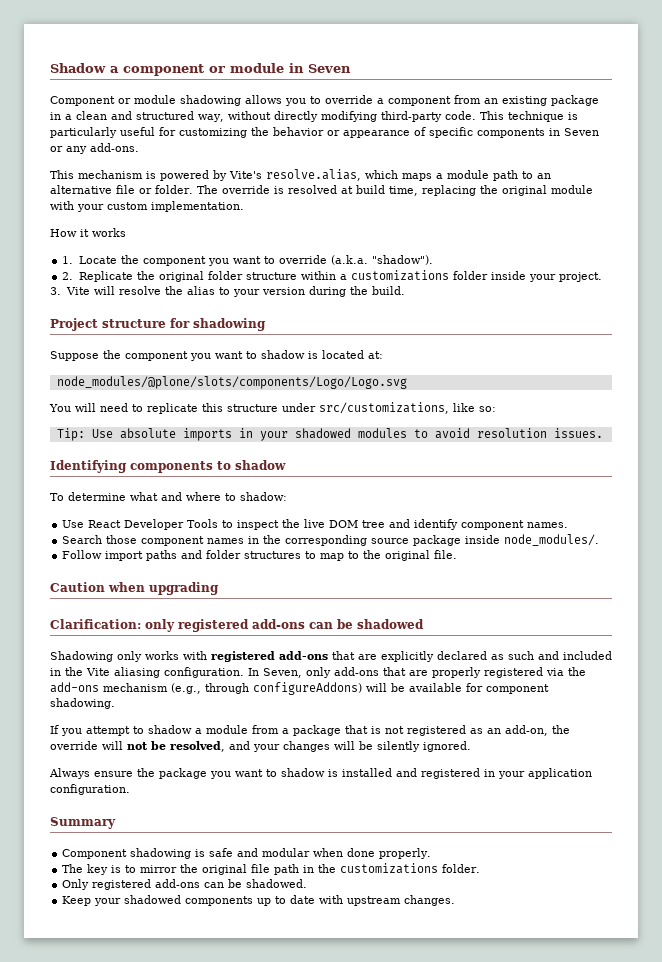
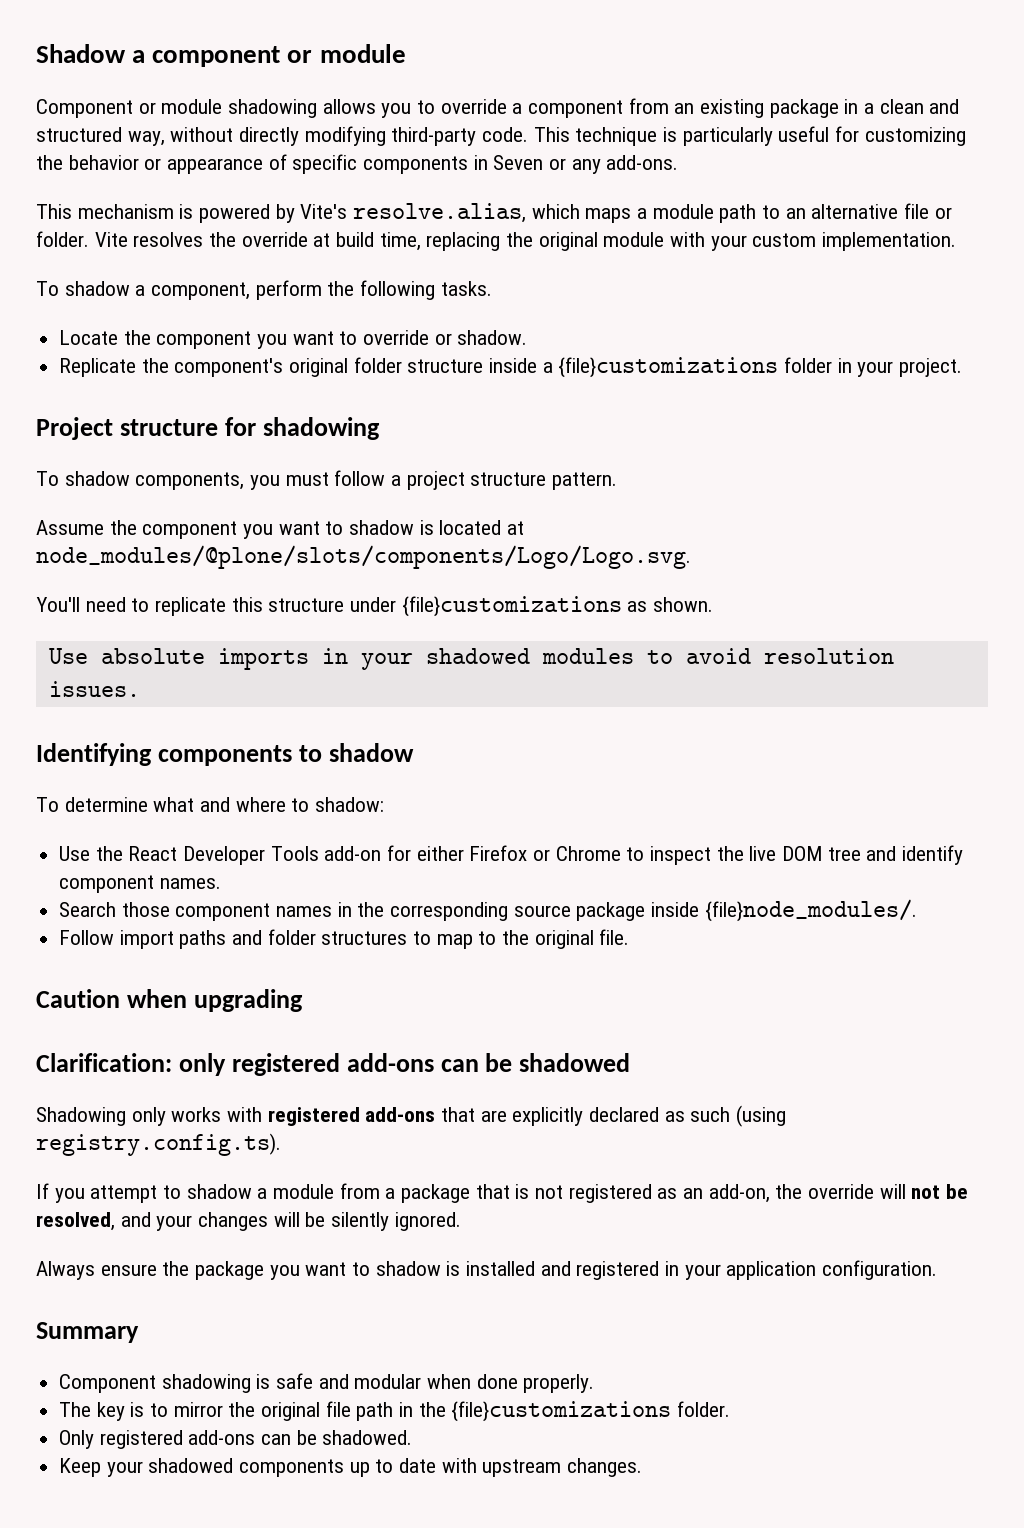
- Shadow a component or module in Seven
+ Shadow a component or module
- The override is resolved at build time, replacing the original module with your custom implementation.
+ Vite resolves the override at build time, replacing the original module with your custom implementation.
- How it works
- 1. Locate the component you want to override (a.k.a. "shadow").
- 2. Replicate the original folder structure within a customizations folder inside your project.
- 3. Vite will resolve the alias to your version during the build.
+ To shadow a component, perform the following tasks.
+ Locate the component you want to override or shadow.
+ Replicate the component's original folder structure inside a {file}customizations folder in your project.
  Project structure for shadowing
- Suppose the component you want to shadow is located at:
- node_modules/@plone/slots/components/Logo/Logo.svg
- You will need to replicate this structure under src/customizations, like so:
- Tip: Use absolute imports in your shadowed modules to avoid resolution issues.
+ To shadow components, you must follow a project structure pattern.
+ Assume the component you want to shadow is located at node_modules/@plone/slots/components/Logo/Logo.svg.
+ You'll need to replicate this structure under {file}customizations as shown.
+ Use absolute imports in your shadowed modules to avoid resolution issues.
- Use React Developer Tools to inspect the live DOM tree and identify component names.
+ Use the React Developer Tools add-on for either Firefox or Chrome to inspect the live DOM tree and identify component names.
- Search those component names in the corresponding source package inside node_modules/.
+ Search those component names in the corresponding source package inside {file}node_modules/.
- Shadowing only works with registered add-ons that are explicitly declared as such and included in the Vite aliasing configuration. In Seven, only add-ons that are properly registered via the add-ons mechanism (e.g., through configureAddons) will be available for component shadowing.
+ Shadowing only works with registered add-ons that are explicitly declared as such (using registry.config.ts).
- The key is to mirror the original file path in the customizations folder.
+ The key is to mirror the original file path in the {file}customizations folder.

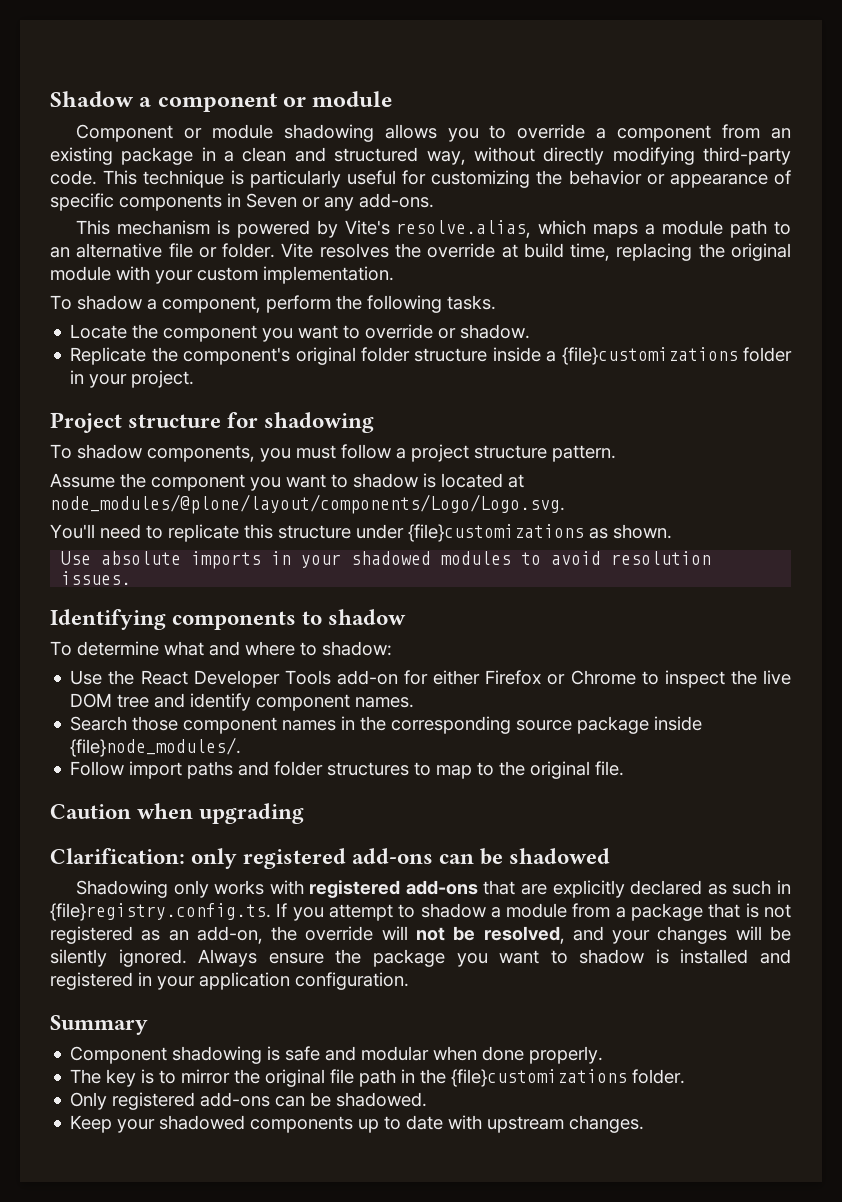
- Assume the component you want to shadow is located at node_modules/@plone/slots/components/Logo/Logo.svg.
+ Assume the component you want to shadow is located at node_modules/@plone/layout/components/Logo/Logo.svg.
- Shadowing only works with registered add-ons that are explicitly declared as such (using registry.config.ts).
- If you attempt to shadow a module from a package that is not registered as an add-on, the override will not be resolved, and your changes will be silently ignored.
- Always ensure the package you want to shadow is installed and registered in your application configuration.
+ Shadowing only works with registered add-ons that are explicitly declared as such in {file}registry.config.ts. If you attempt to shadow a module from a package that is not registered as an add-on, the override will not be resolved, and your changes will be silently ignored. Always ensure the package you want to shadow is installed and registered in your application configuration.

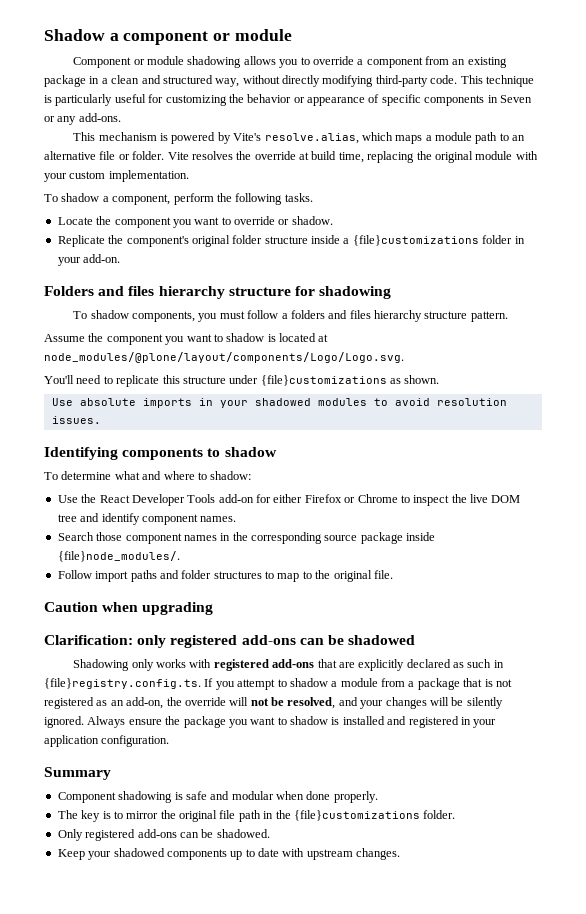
- Replicate the component's original folder structure inside a {file}customizations folder in your project.
- Project structure for shadowing
+ Replicate the component's original folder structure inside a {file}customizations folder in your add-on.
+ Folders and files hierarchy structure for shadowing
- To shadow components, you must follow a project structure pattern.
+ To shadow components, you must follow a folders and files hierarchy structure pattern.

